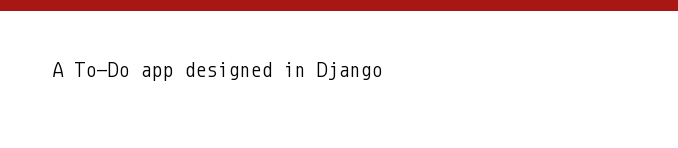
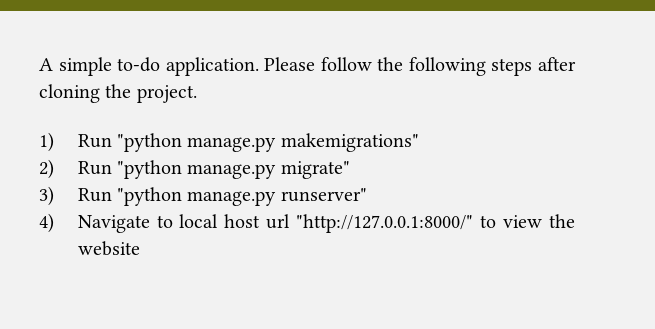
- A To-Do app designed in Django
+ A simple to-do application. Please follow the following steps after cloning the project.
+ 1) Run "python manage.py makemigrations"
+ 2) Run "python manage.py migrate"
+ 3) Run "python manage.py runserver"
+ 4) Navigate to local host url "http://127.0.0.1:8000/" to view the website

